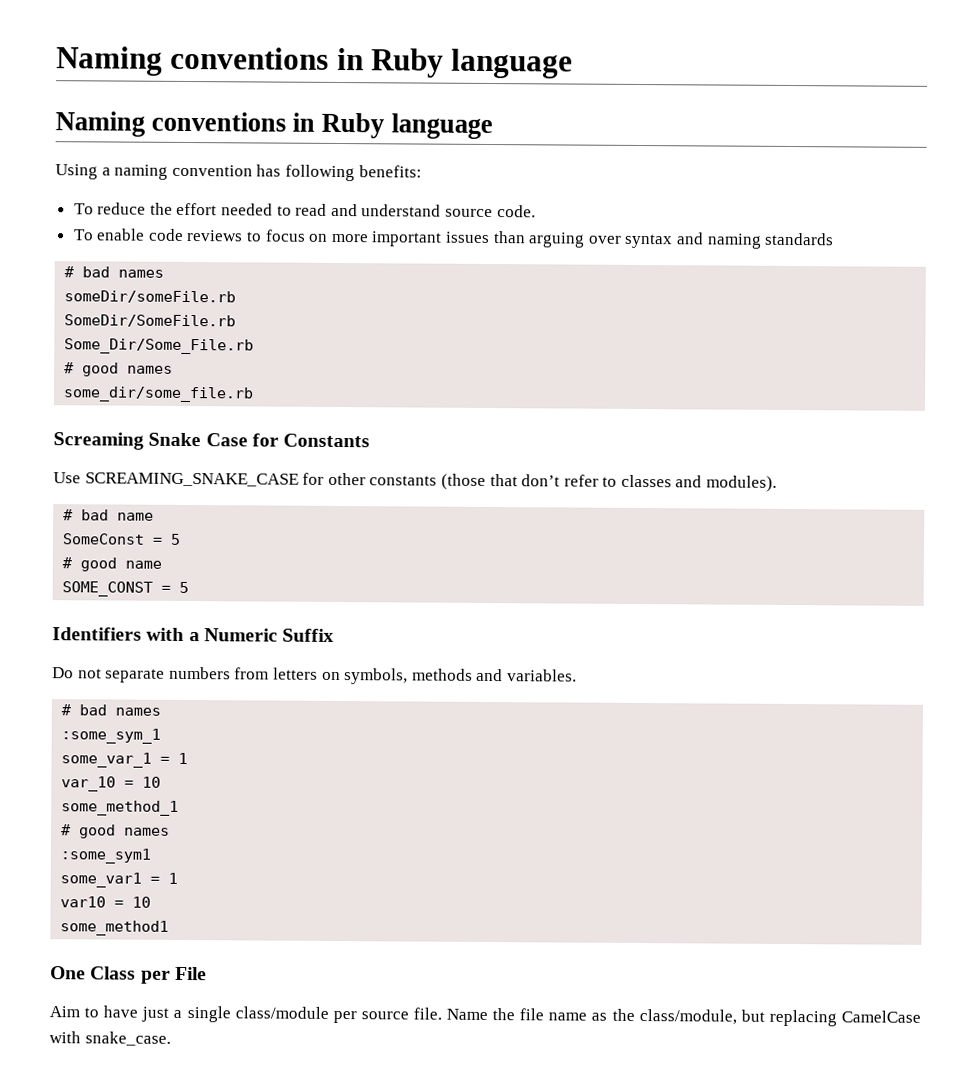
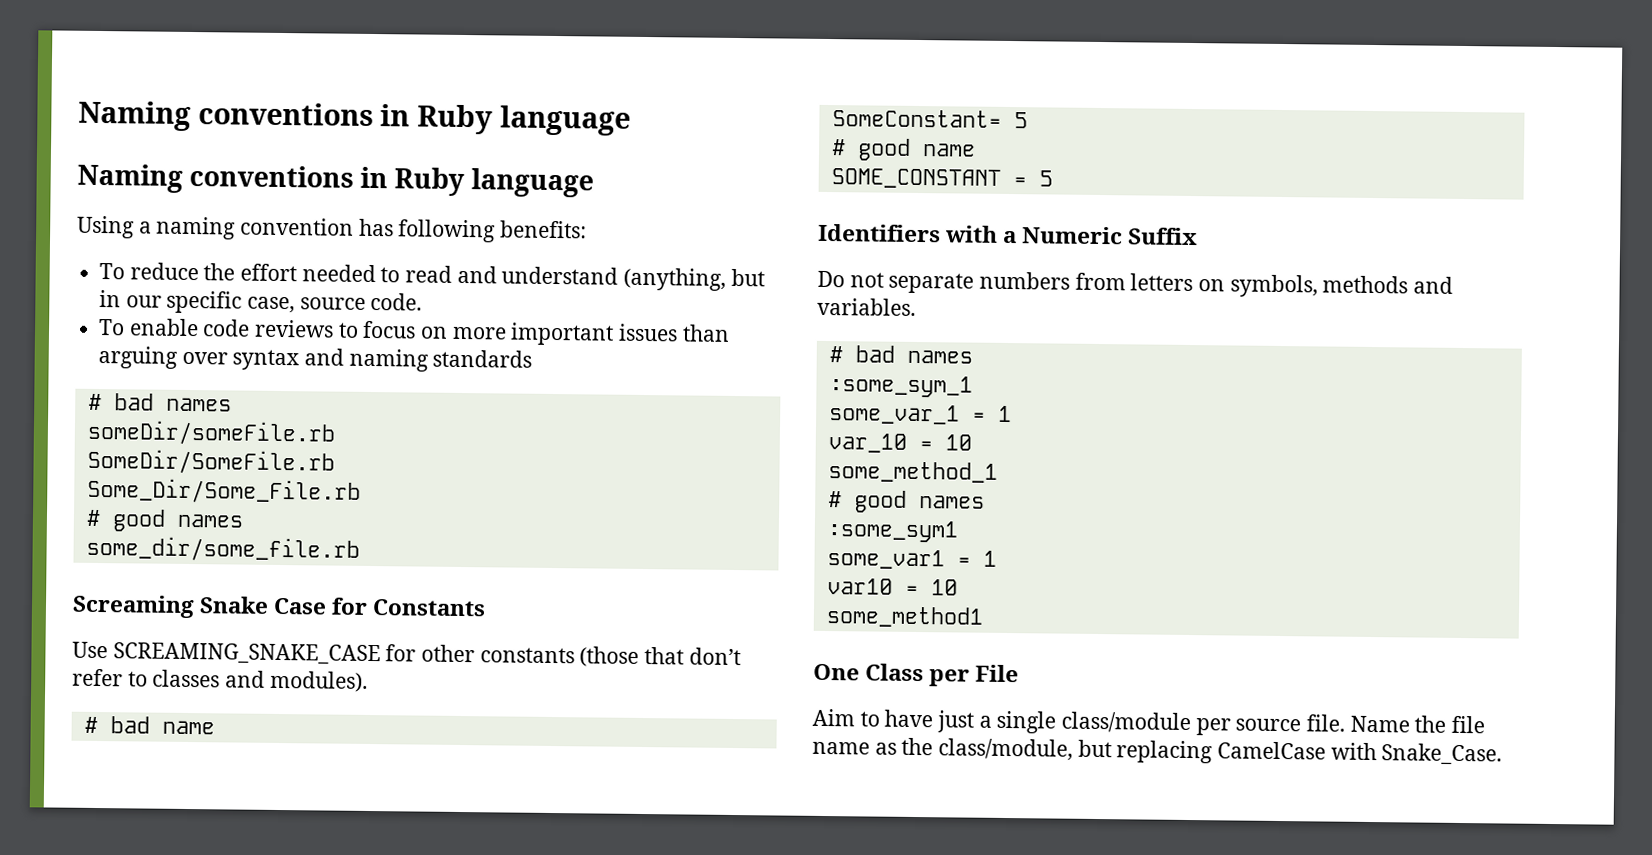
- To reduce the effort needed to read and understand source code.
+ To reduce the effort needed to read and understand (anything, but in our specific case, source code.
- SomeConst = 5
+ SomeConstant= 5
- SOME_CONST = 5
+ SOME_CONSTANT = 5
- Name the file name as the class/module, but replacing CamelCase with snake_case.
+ Name the file name as the class/module, but replacing CamelCase with Snake_Case.

